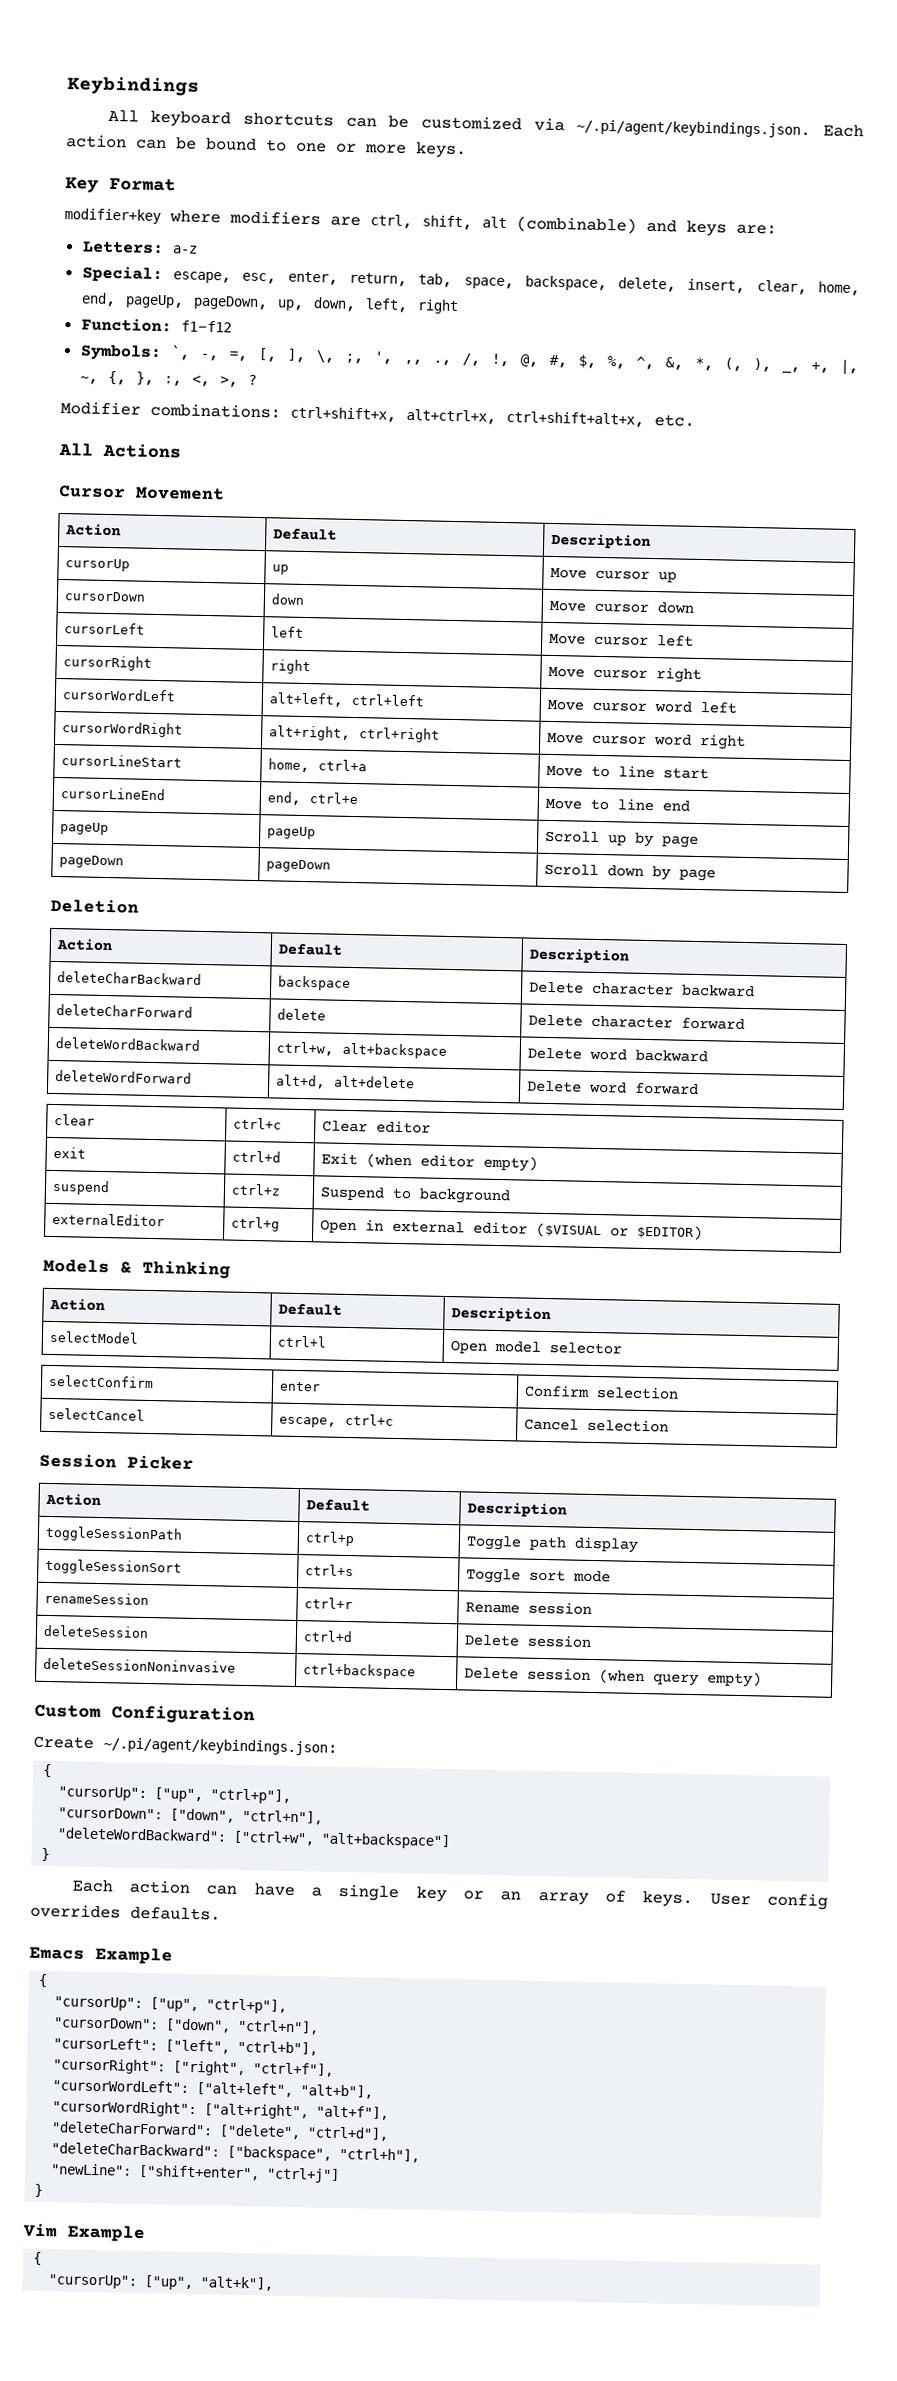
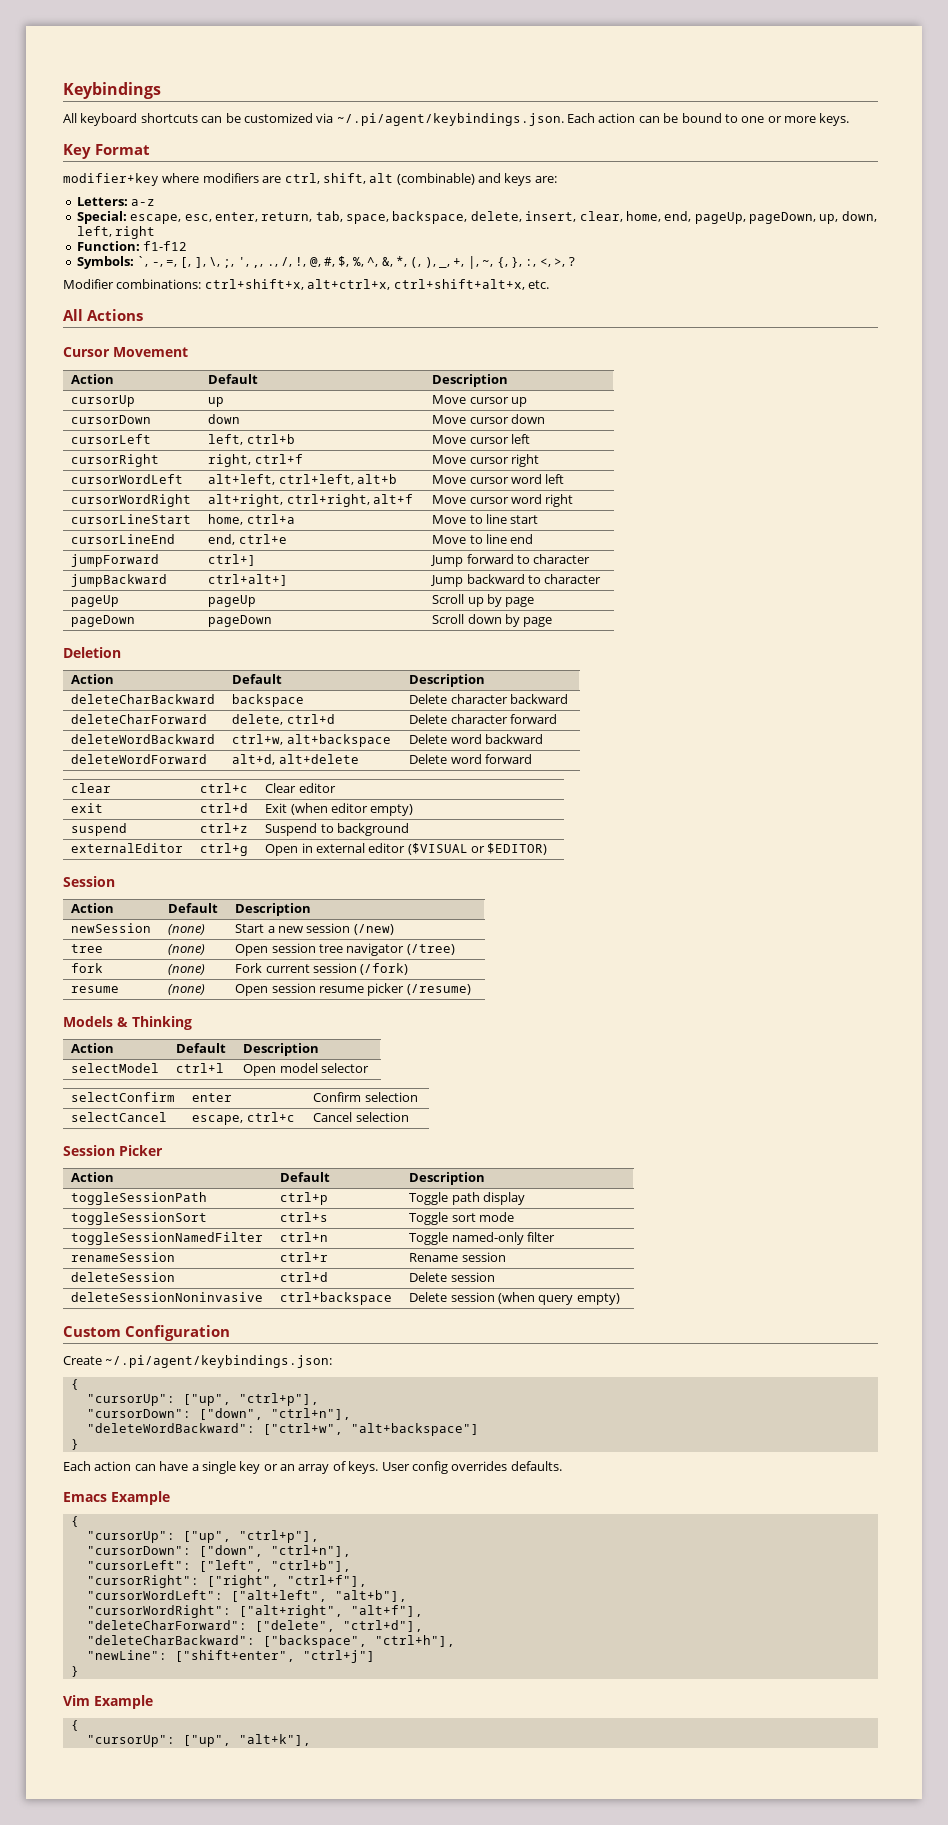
- cursorLeft | left | Move cursor left
+ cursorLeft | left, ctrl+b | Move cursor left
- cursorRight | right | Move cursor right
+ cursorRight | right, ctrl+f | Move cursor right
- cursorWordLeft | alt+left, ctrl+left | Move cursor word left
+ cursorWordLeft | alt+left, ctrl+left, alt+b | Move cursor word left
- cursorWordRight | alt+right, ctrl+right | Move cursor word right
+ cursorWordRight | alt+right, ctrl+right, alt+f | Move cursor word right
+ jumpForward | ctrl+] | Jump forward to character
+ jumpBackward | ctrl+alt+] | Jump backward to character
- deleteCharForward | delete | Delete character forward
+ deleteCharForward | delete, ctrl+d | Delete character forward
  externalEditor | ctrl+g | Open in external editor ($VISUAL or $EDITOR)
+ Session
+ Action | Default | Description
+ newSession | (none) | Start a new session (/new)
+ tree | (none) | Open session tree navigator (/tree)
+ fork | (none) | Fork current session (/fork)
+ resume | (none) | Open session resume picker (/resume)
+ toggleSessionNamedFilter | ctrl+n | Toggle named-only filter

